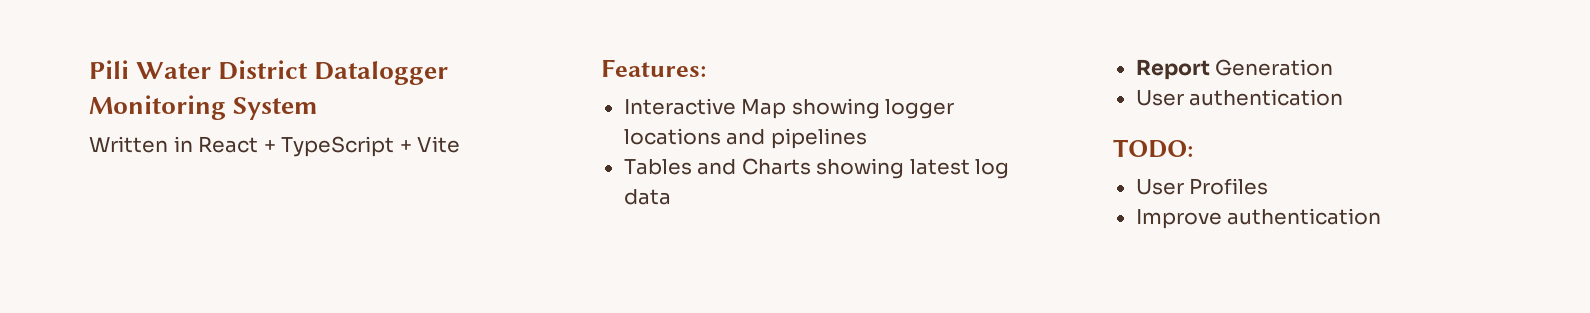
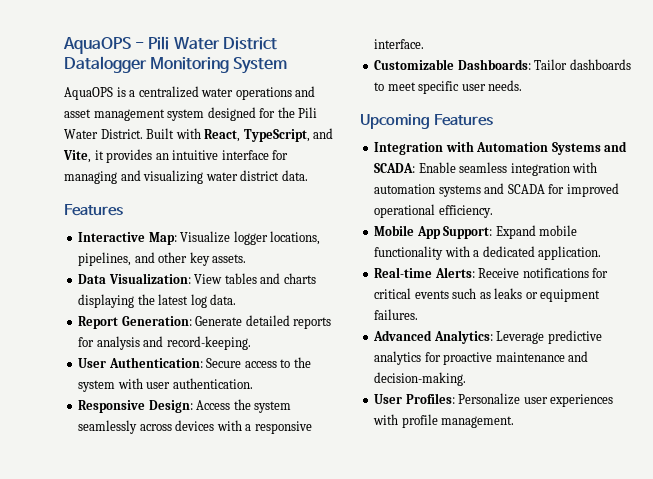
- Pili Water District Datalogger Monitoring System
+ AquaOPS - Pili Water District Datalogger Monitoring System
- Written in React + TypeScript + Vite
- Features:
- Interactive Map showing logger locations and pipelines
- Tables and Charts showing latest log data
+ AquaOPS is a centralized water operations and asset management system designed for the Pili Water District. Built with React, TypeScript, and Vite, it provides an intuitive interface for managing and visualizing water district data.
+ Features
+ Interactive Map: Visualize logger locations, pipelines, and other key assets.
+ Data Visualization: View tables and charts displaying the latest log data.
- Report Generation
- User authentication
- TODO:
- User Profiles
- Improve authentication
+ Report Generation: Generate detailed reports for analysis and record-keeping.
+ User Authentication: Secure access to the system with user authentication.
+ Responsive Design: Access the system seamlessly across devices with a responsive interface.
+ Customizable Dashboards: Tailor dashboards to meet specific user needs.
+ Upcoming Features
+ Integration with Automation Systems and SCADA: Enable seamless integration with automation systems and SCADA for improved operational efficiency.
+ Mobile App Support: Expand mobile functionality with a dedicated application.
+ Real-time Alerts: Receive notifications for critical events such as leaks or equipment failures.
+ Advanced Analytics: Leverage predictive analytics for proactive maintenance and decision-making.
+ User Profiles: Personalize user experiences with profile management.

